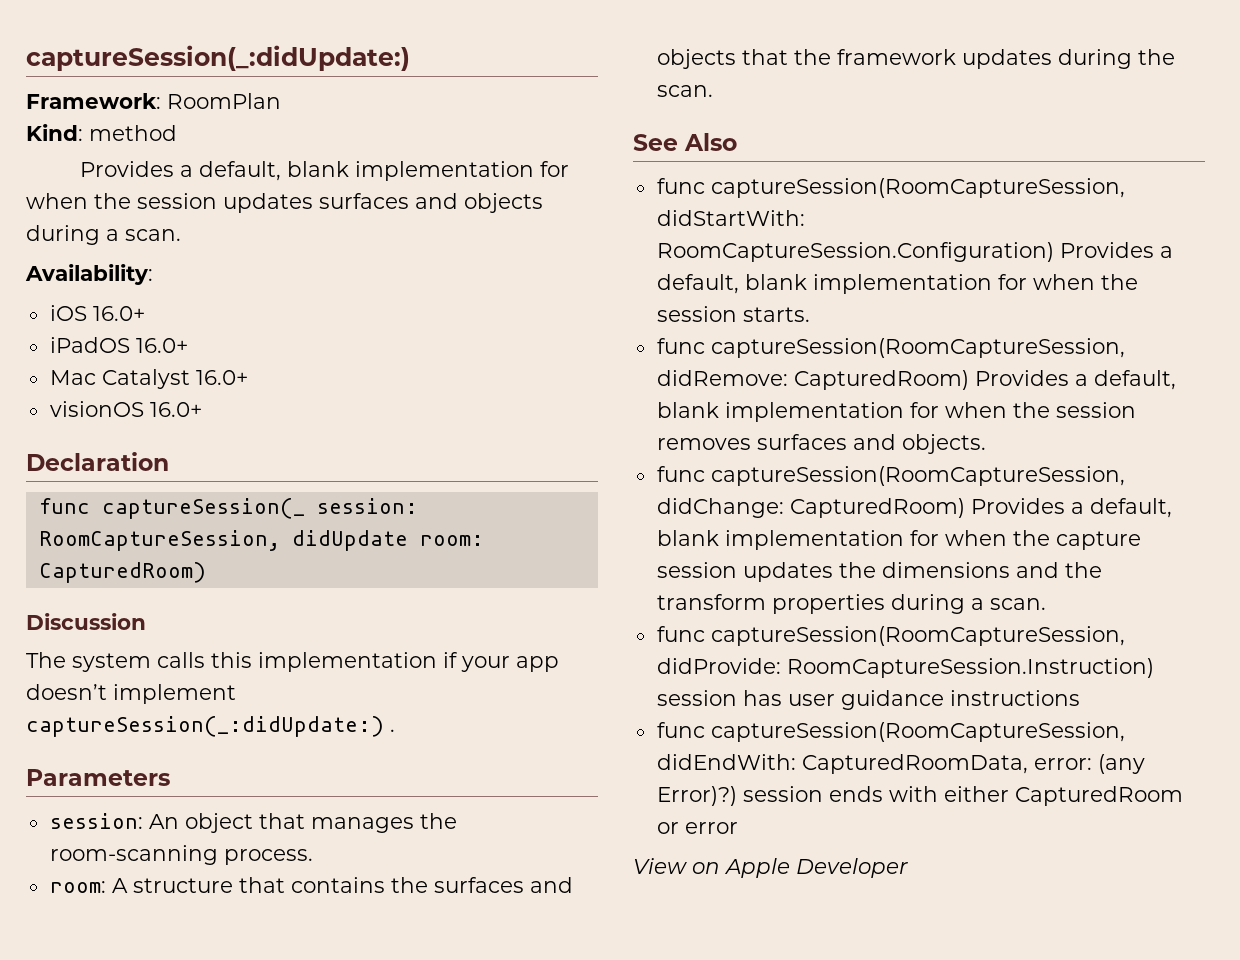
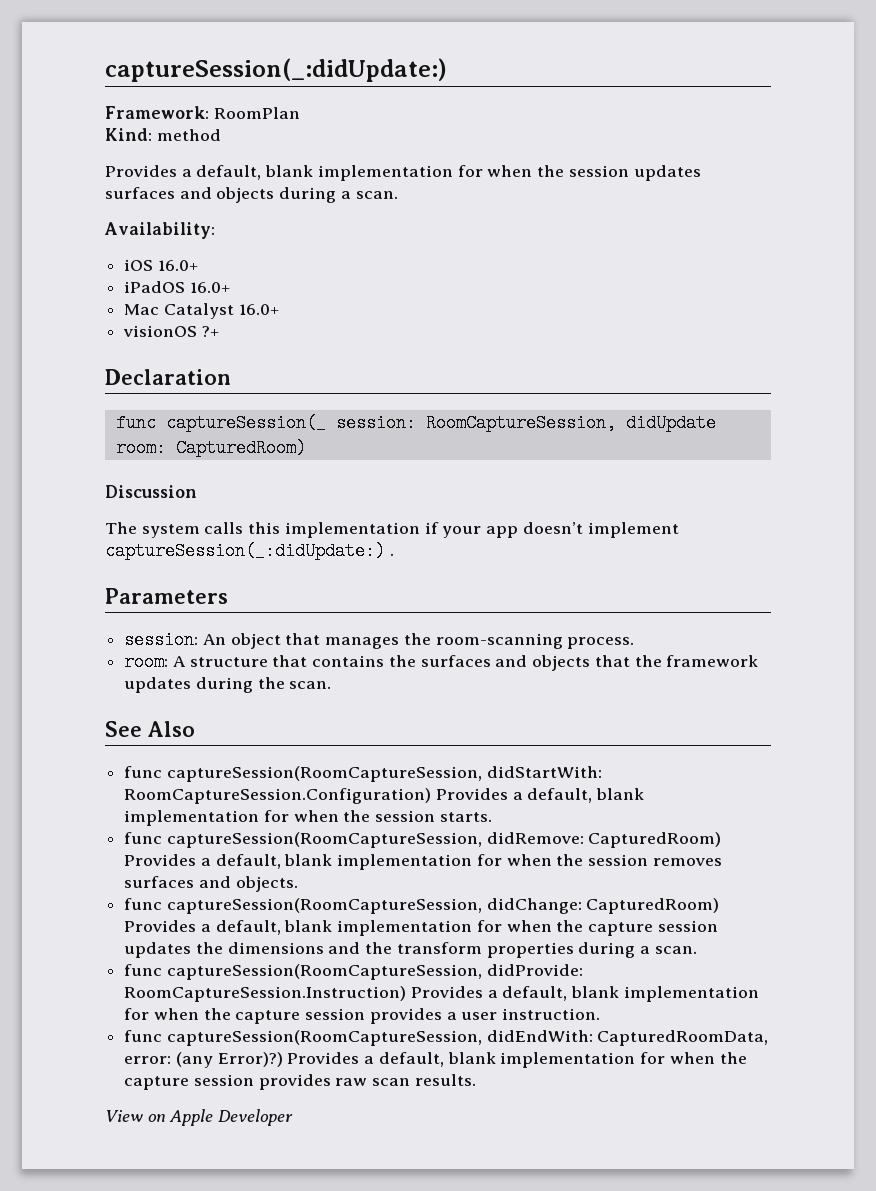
- visionOS 16.0+
+ visionOS ?+
- func captureSession(RoomCaptureSession, didProvide: RoomCaptureSession.Instruction) session has user guidance instructions
+ func captureSession(RoomCaptureSession, didProvide: RoomCaptureSession.Instruction) Provides a default, blank implementation for when the capture session provides a user instruction.
- func captureSession(RoomCaptureSession, didEndWith: CapturedRoomData, error: (any Error)?) session ends with either CapturedRoom or error
+ func captureSession(RoomCaptureSession, didEndWith: CapturedRoomData, error: (any Error)?) Provides a default, blank implementation for when the capture session provides raw scan results.

